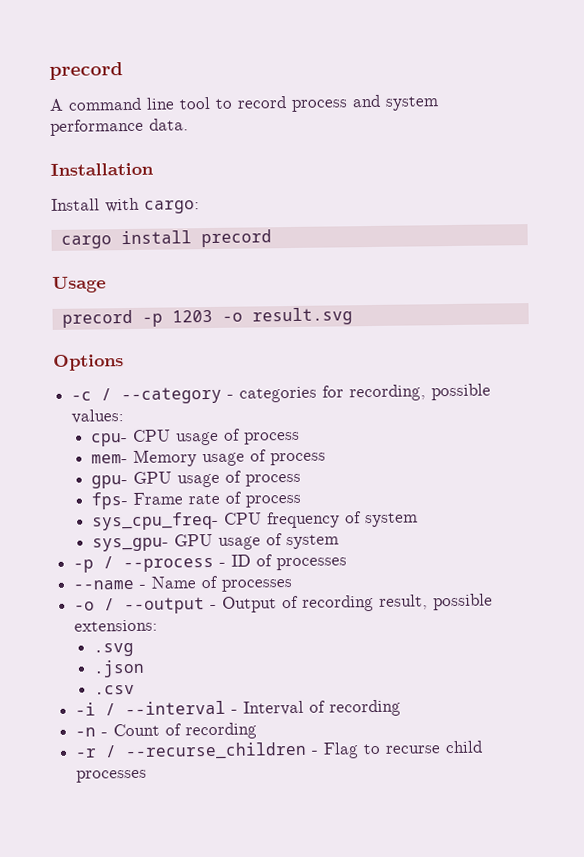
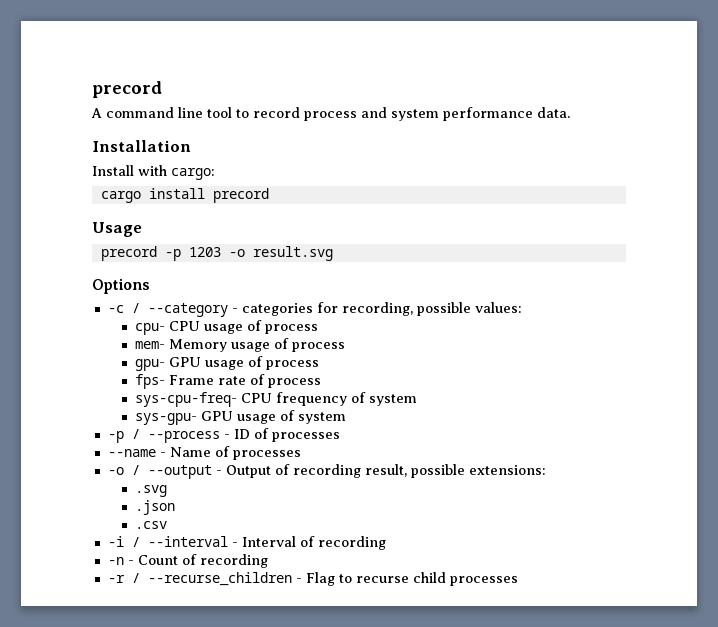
- sys_cpu_freq- CPU frequency of system
+ sys-cpu-freq- CPU frequency of system
- sys_gpu- GPU usage of system
+ sys-gpu- GPU usage of system

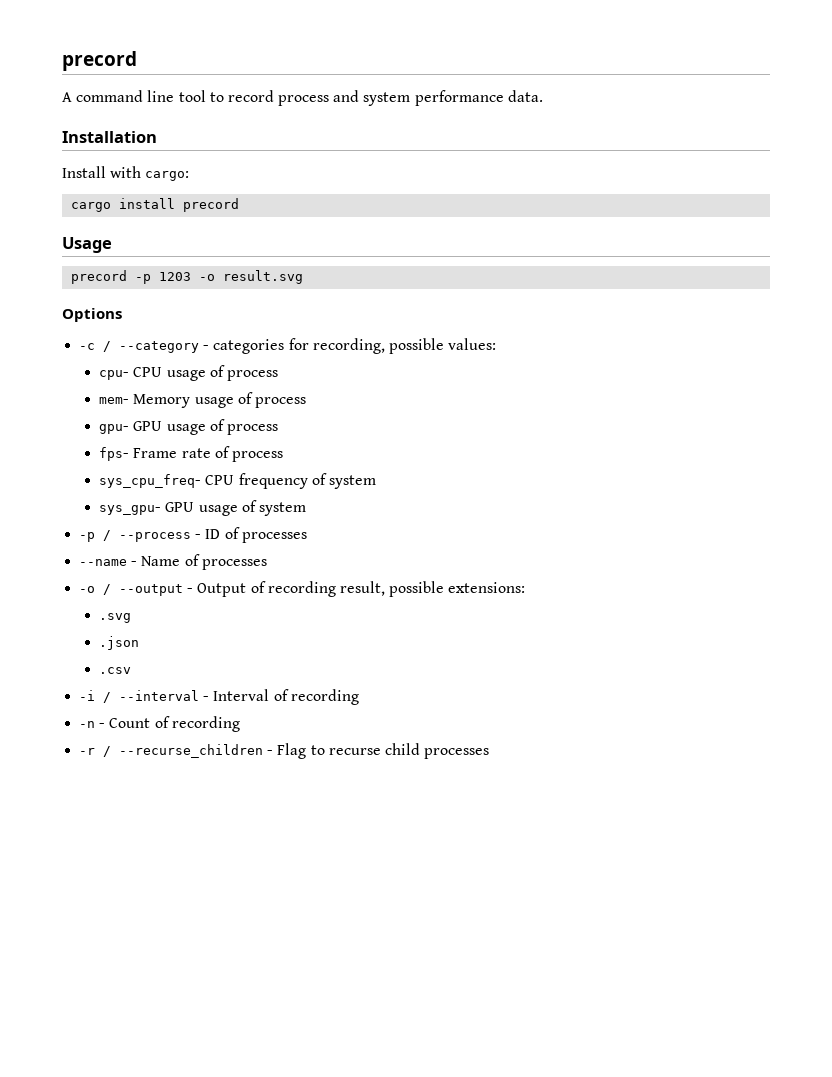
- sys-cpu-freq- CPU frequency of system
+ sys_cpu_freq- CPU frequency of system
- sys-gpu- GPU usage of system
+ sys_gpu- GPU usage of system

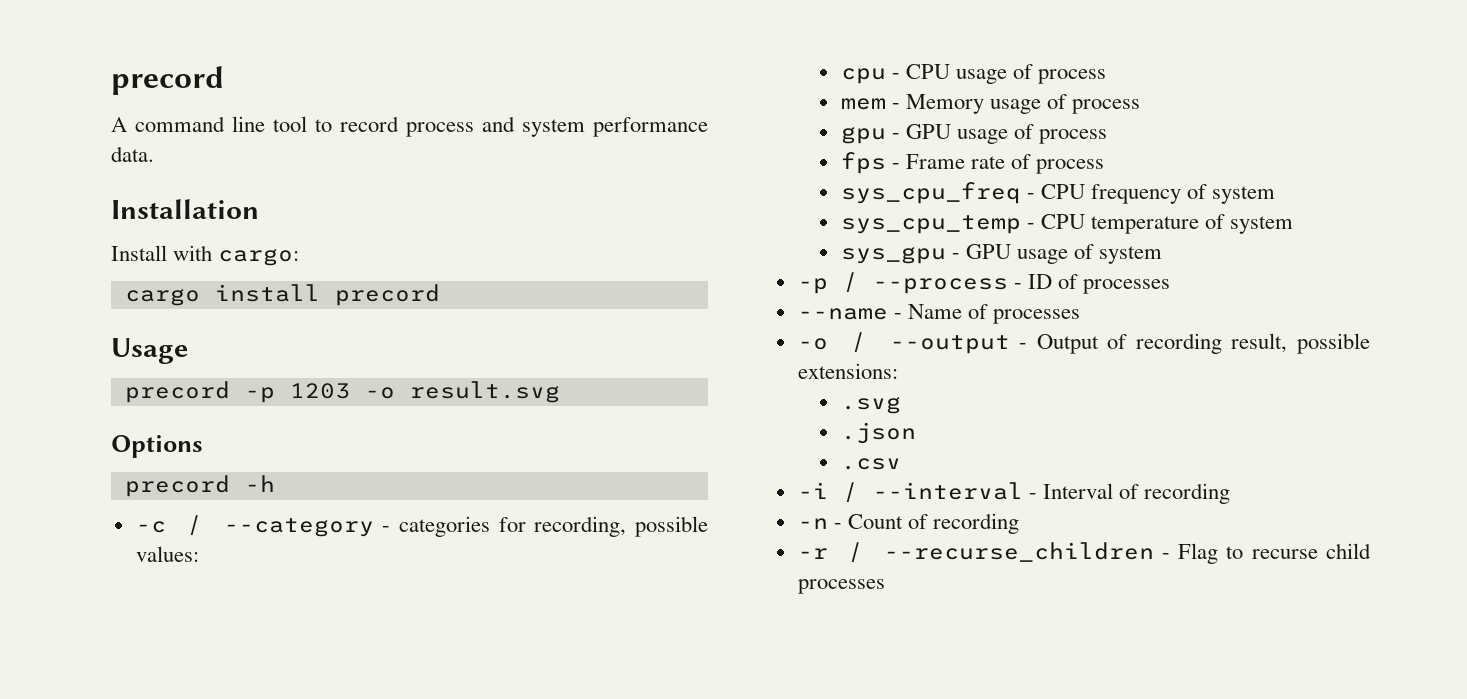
+ precord -h
- cpu- CPU usage of process
+ cpu - CPU usage of process
- mem- Memory usage of process
+ mem - Memory usage of process
- gpu- GPU usage of process
+ gpu - GPU usage of process
- fps- Frame rate of process
+ fps - Frame rate of process
- sys_cpu_freq- CPU frequency of system
+ sys_cpu_freq - CPU frequency of system
- sys_gpu- GPU usage of system
+ sys_cpu_temp - CPU temperature of system
+ sys_gpu - GPU usage of system

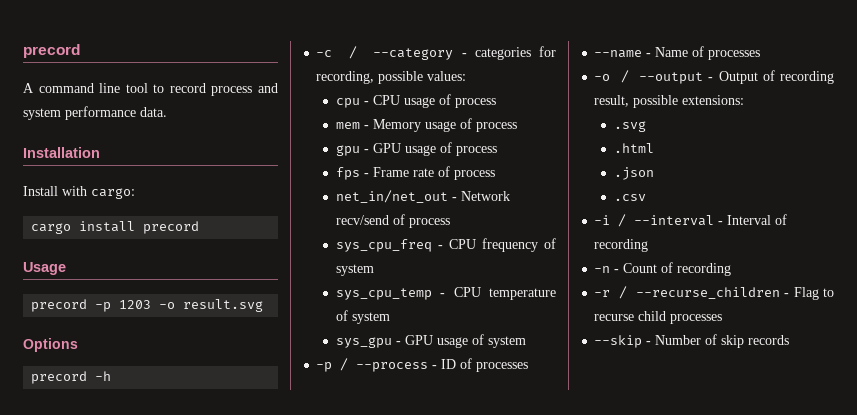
+ net_in/net_out - Network recv/send of process
+ .html
+ --skip - Number of skip records

